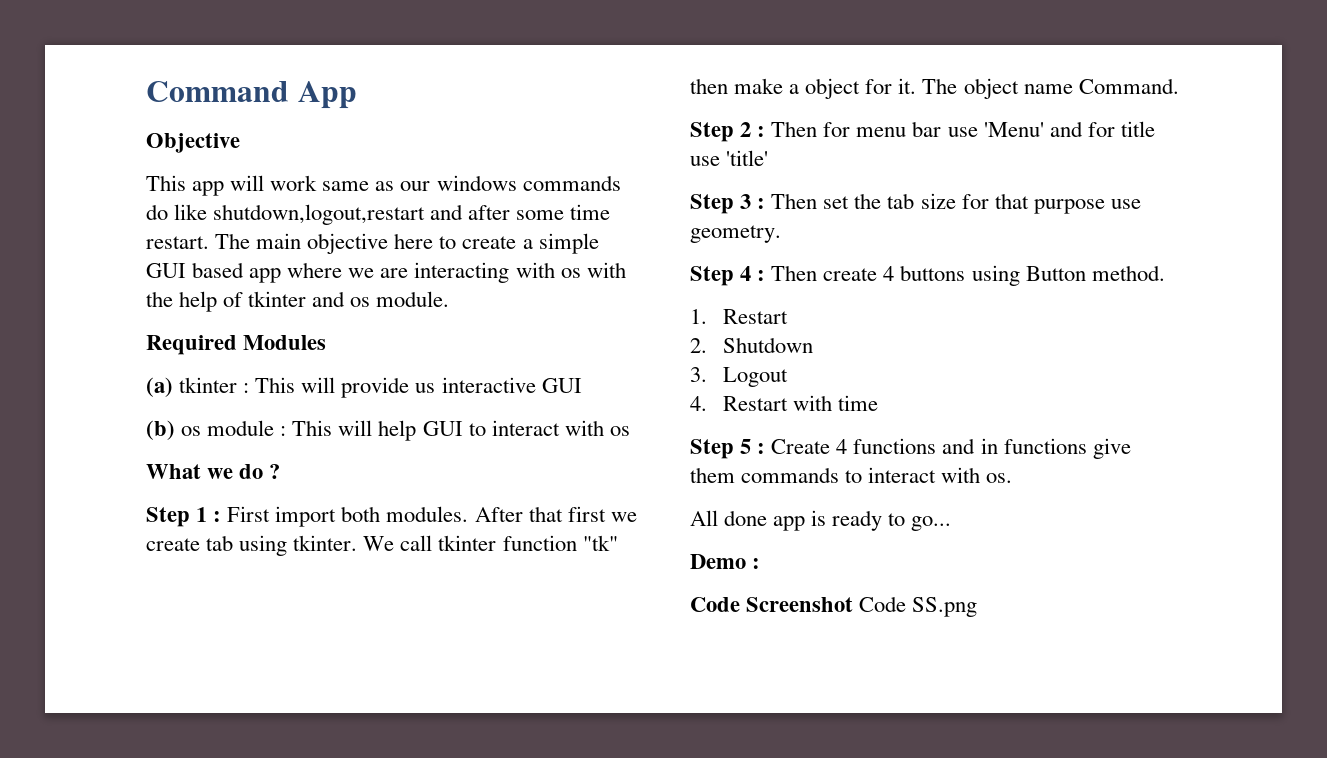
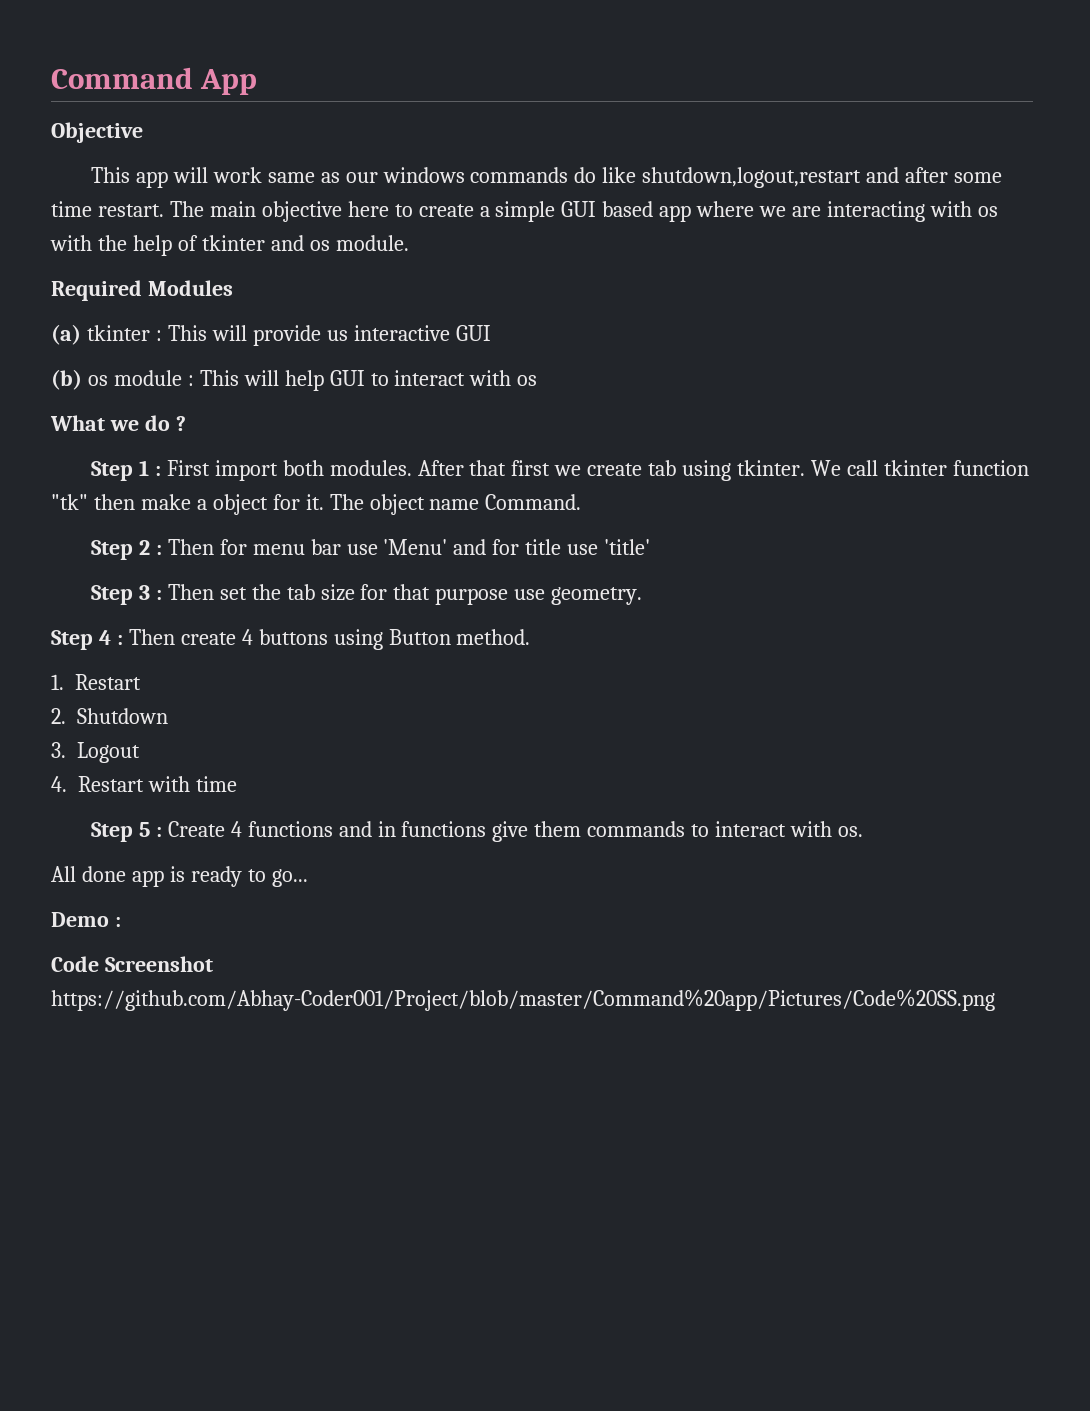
- Code Screenshot Code SS.png
+ Code Screenshot https://github.com/Abhay-Coder001/Project/blob/master/Command%20app/Pictures/Code%20SS.png

